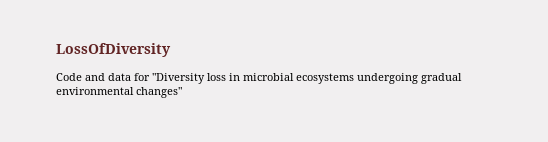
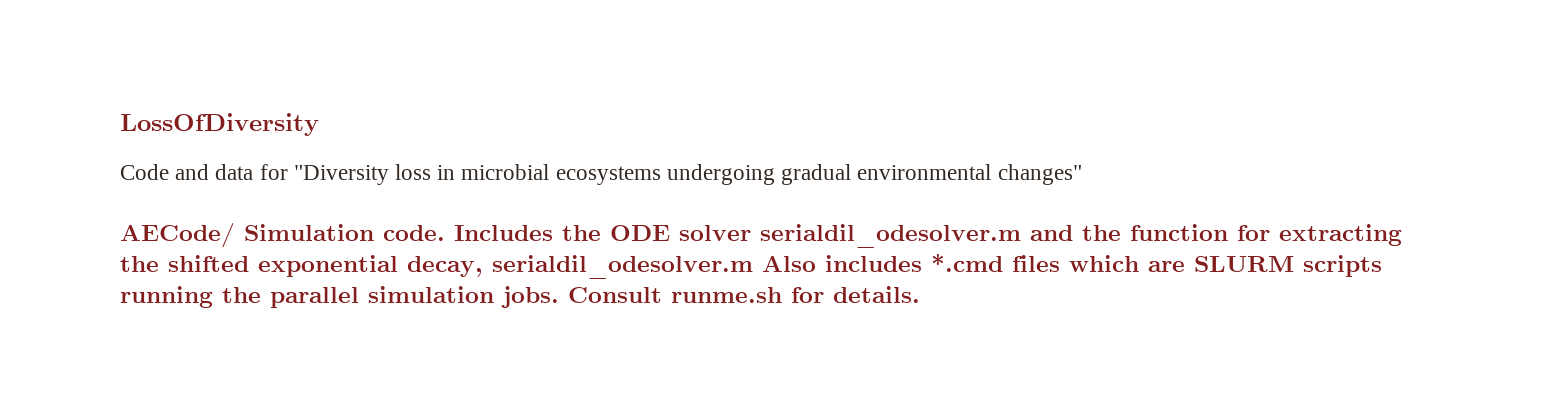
+ AECode/ Simulation code. Includes the ODE solver serialdil_odesolver.m and the function for extracting the shifted exponential decay, serialdil_odesolver.m Also includes *.cmd files which are SLURM scripts running the parallel simulation jobs. Consult runme.sh for details.

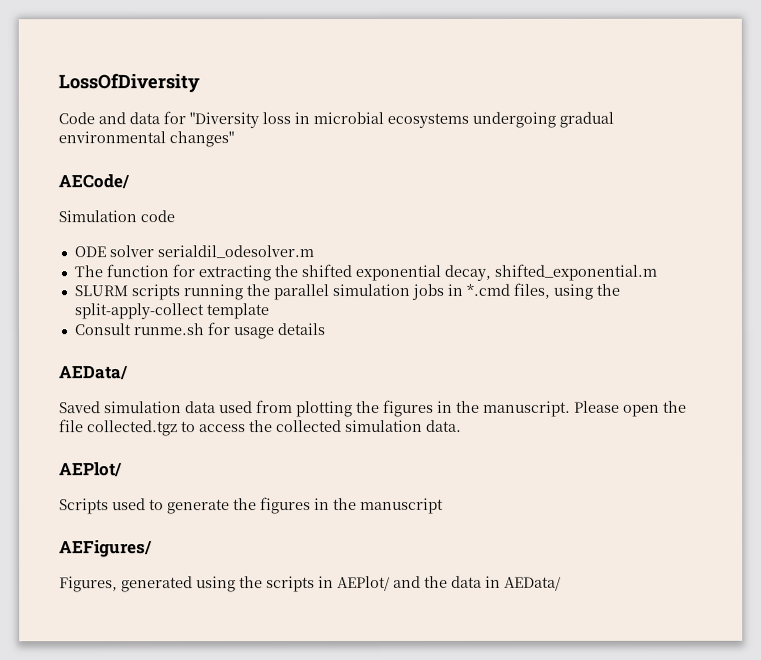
- AECode/ Simulation code. Includes the ODE solver serialdil_odesolver.m and the function for extracting the shifted exponential decay, serialdil_odesolver.m Also includes *.cmd files which are SLURM scripts running the parallel simulation jobs. Consult runme.sh for details.
+ AECode/
+ Simulation code
+ ODE solver serialdil_odesolver.m
+ The function for extracting the shifted exponential decay, shifted_exponential.m
+ SLURM scripts running the parallel simulation jobs in *.cmd files, using the split-apply-collect template
+ Consult runme.sh for usage details
+ AEData/
+ Saved simulation data used from plotting the figures in the manuscript. Please open the file collected.tgz to access the collected simulation data.
+ AEPlot/
+ Scripts used to generate the figures in the manuscript
+ AEFigures/
+ Figures, generated using the scripts in AEPlot/ and the data in AEData/

